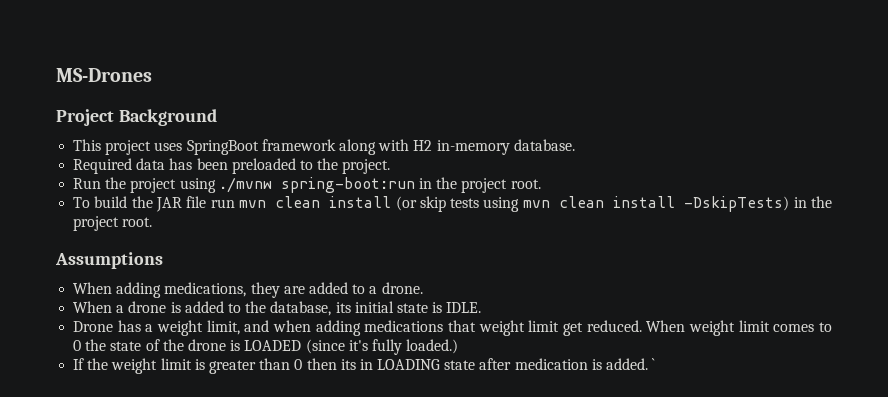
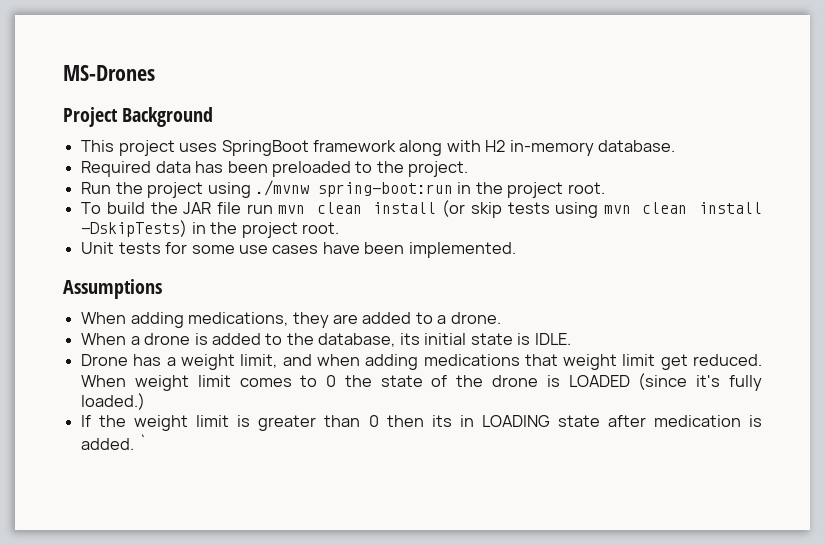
+ Unit tests for some use cases have been implemented.

